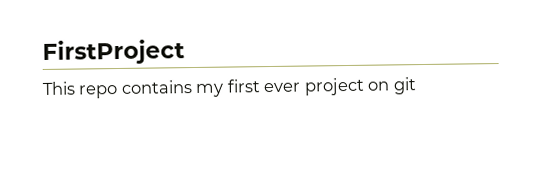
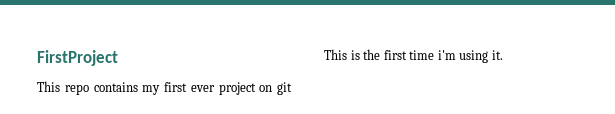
- This repo contains my first ever project on git
+ This repo contains my first ever project on git This is the first time i'm using it.

